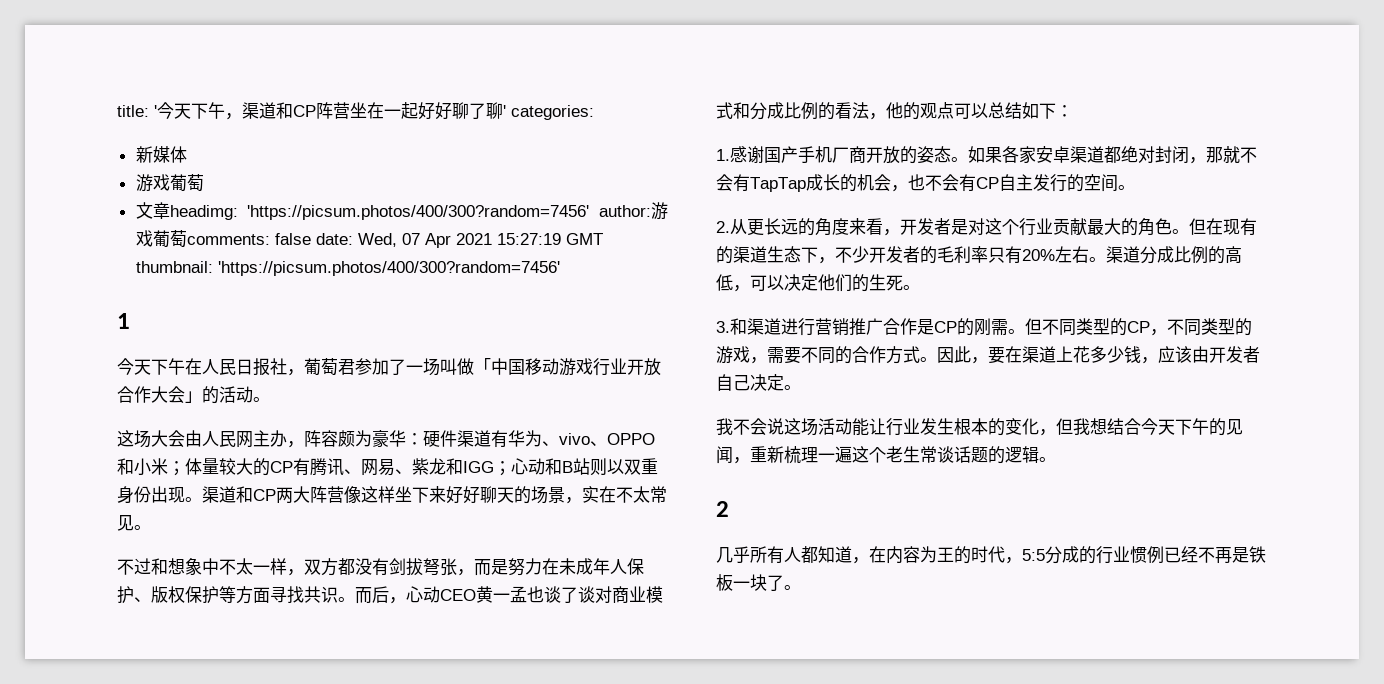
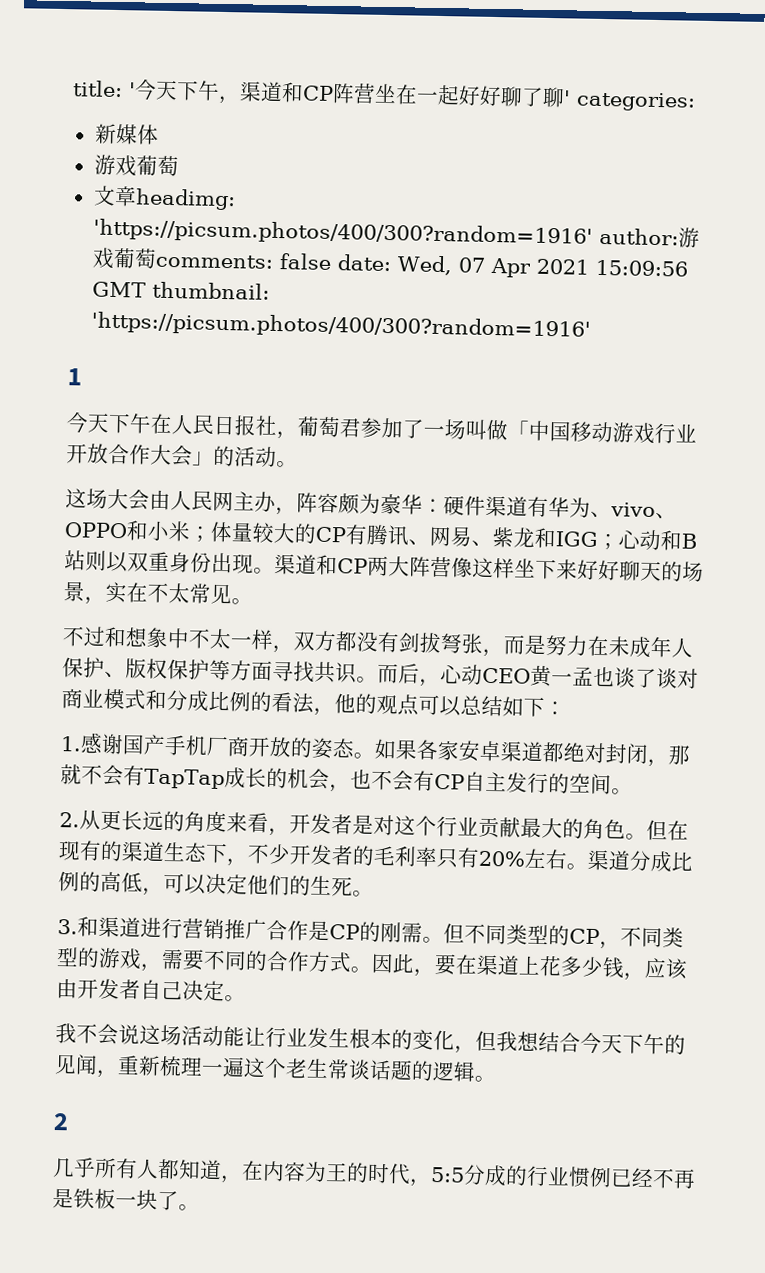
- 文章headimg: 'https://picsum.photos/400/300?random=7456' author:游戏葡萄comments: false date: Wed, 07 Apr 2021 15:27:19 GMT thumbnail: 'https://picsum.photos/400/300?random=7456'
+ 文章headimg: 'https://picsum.photos/400/300?random=1916' author:游戏葡萄comments: false date: Wed, 07 Apr 2021 15:09:56 GMT thumbnail: 'https://picsum.photos/400/300?random=1916'

